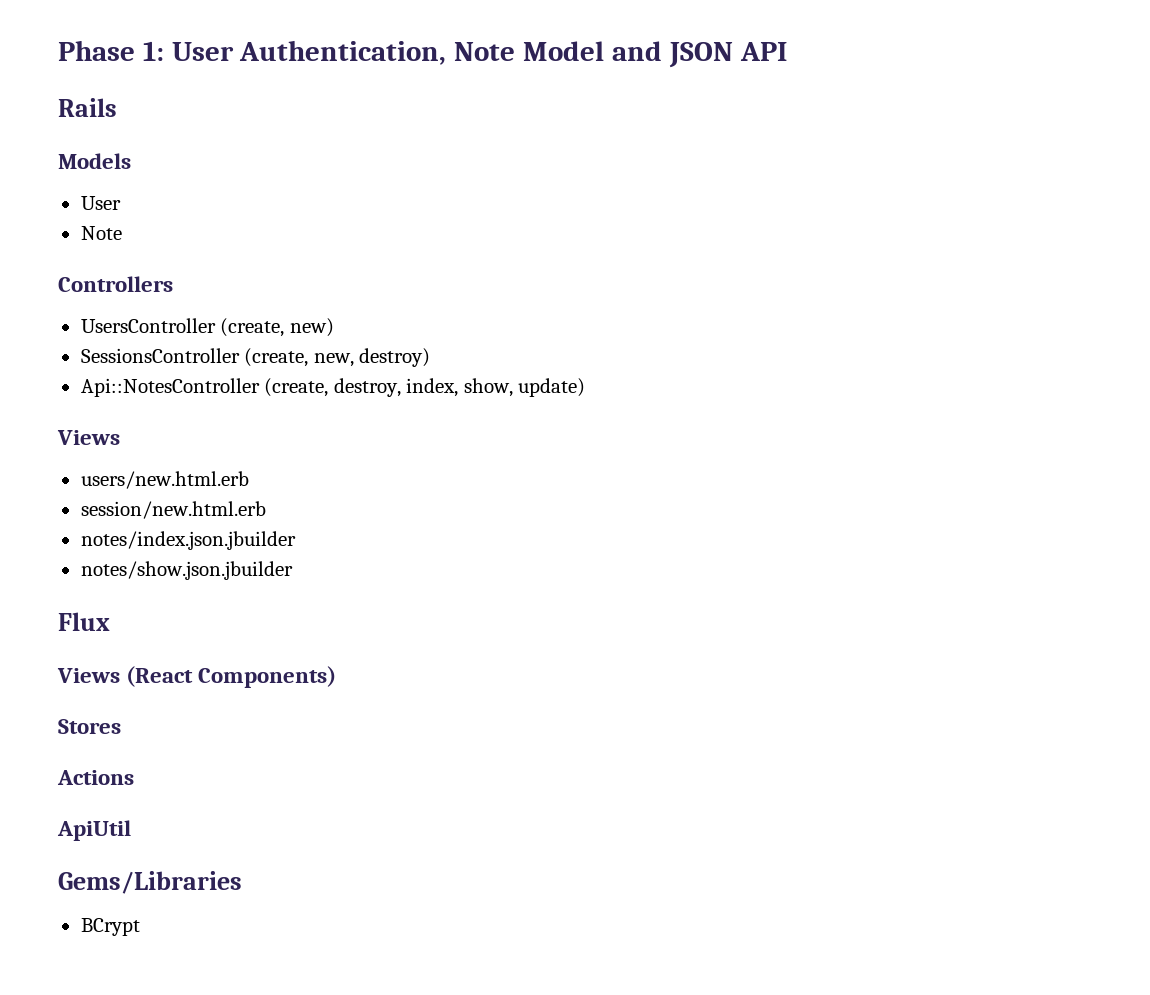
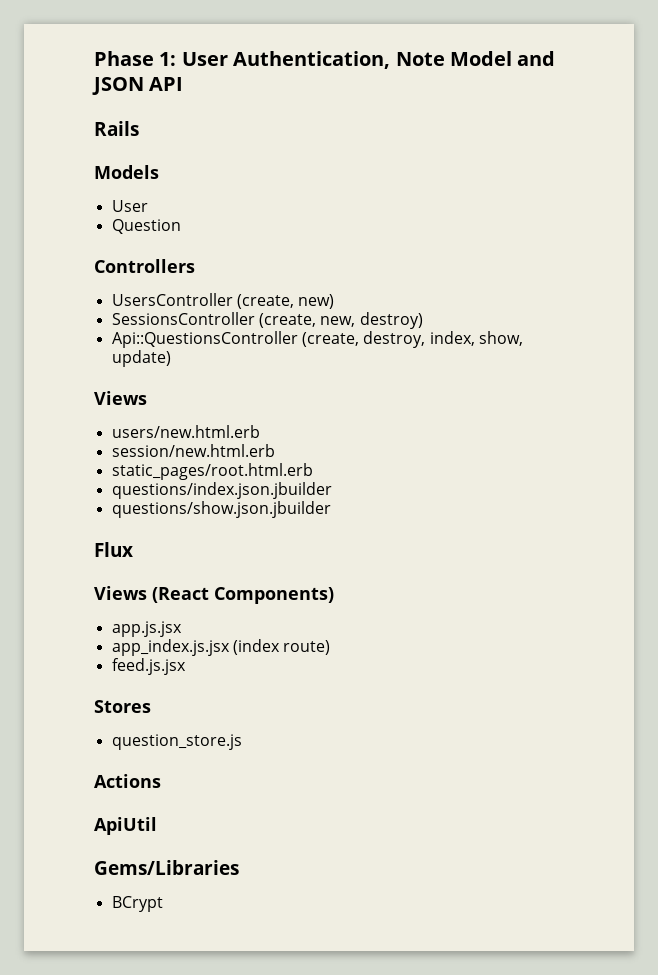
  Models
  User
- Note
+ Question
- Api::NotesController (create, destroy, index, show, update)
+ Api::QuestionsController (create, destroy, index, show, update)
- notes/index.json.jbuilder
- notes/show.json.jbuilder
+ static_pages/root.html.erb
+ questions/index.json.jbuilder
+ questions/show.json.jbuilder
+ app.js.jsx
+ app_index.js.jsx (index route)
+ feed.js.jsx
+ question_store.js

